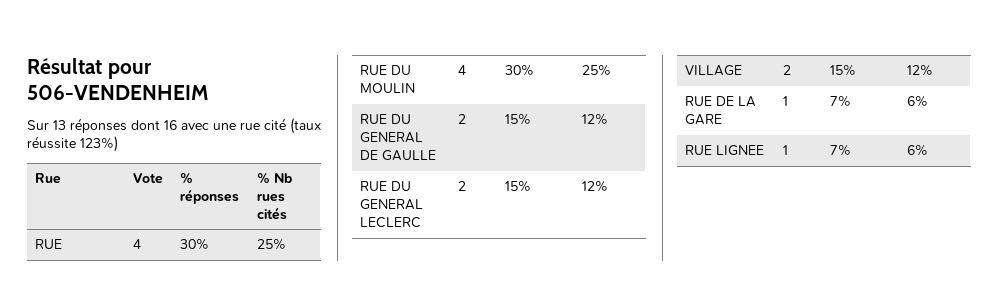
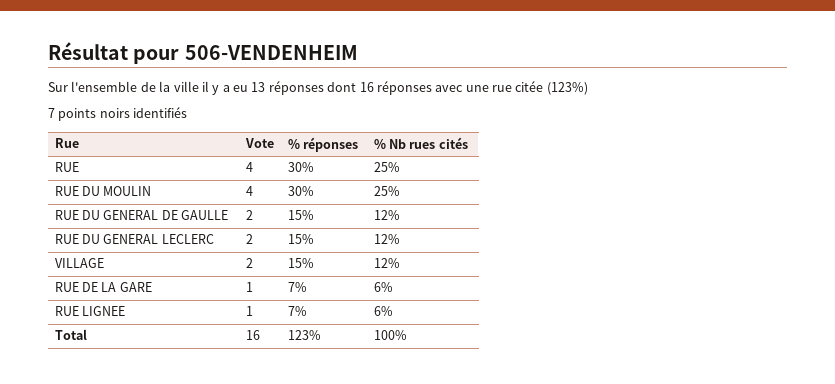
- Sur 13 réponses dont 16 avec une rue cité (taux réussite 123%)
+ Sur l'ensemble de la ville il y a eu 13 réponses dont 16 réponses avec une rue citée (123%)
+ 7 points noirs identifiés
+ Total | 16 | 123% | 100%

